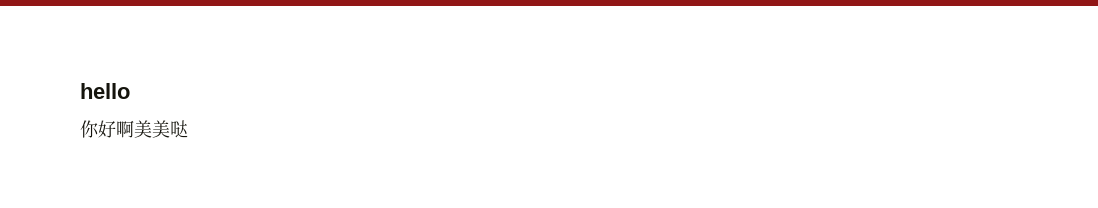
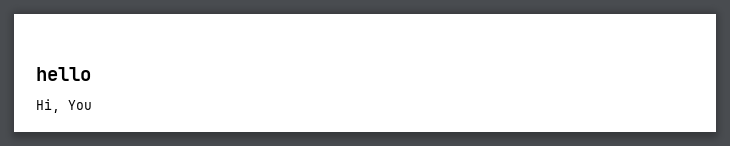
- 你好啊美美哒
+ Hi, You

